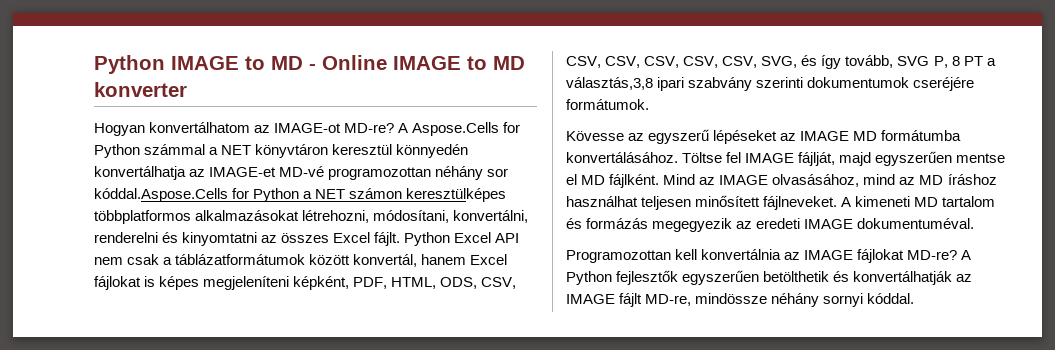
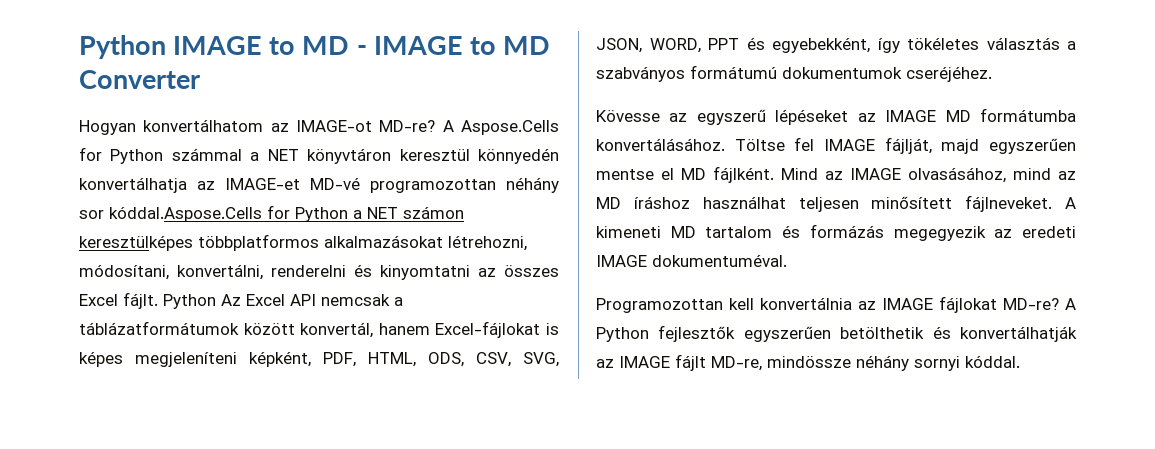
- Python IMAGE to MD - Online IMAGE to MD konverter
+ Python IMAGE to MD - IMAGE to MD Converter
- Python Excel API nem csak a táblázatformátumok között konvertál, hanem Excel fájlokat is képes megjeleníteni képként, PDF, HTML, ODS, CSV, CSV, CSV, CSV, CSV, CSV, SVG, és így tovább, SVG P, 8 PT a választás,3,8 ipari szabvány szerinti dokumentumok cseréjére formátumok.
+ Python Az Excel API nemcsak a táblázatformátumok között konvertál, hanem Excel-fájlokat is képes megjeleníteni képként, PDF, HTML, ODS, CSV, SVG, JSON, WORD, PPT és egyebekként, így tökéletes választás a szabványos formátumú dokumentumok cseréjéhez.

